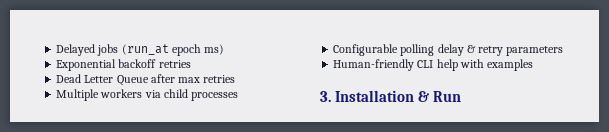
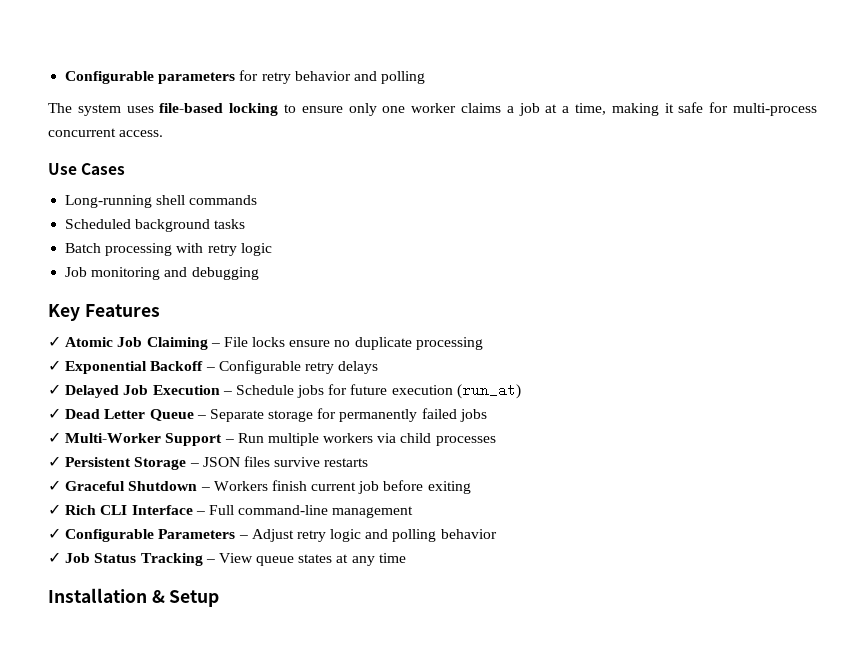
- Delayed jobs (run_at epoch ms)
- Exponential backoff retries
- Dead Letter Queue after max retries
- Multiple workers via child processes
- Configurable polling delay & retry parameters
- Human-friendly CLI help with examples
- 3. Installation & Run
+ Configurable parameters for retry behavior and polling
+ The system uses file-based locking to ensure only one worker claims a job at a time, making it safe for multi-process concurrent access.
+ Use Cases
+ Long-running shell commands
+ Scheduled background tasks
+ Batch processing with retry logic
+ Job monitoring and debugging
+ Key Features
+ ✓ Atomic Job Claiming – File locks ensure no duplicate processing
+ ✓ Exponential Backoff – Configurable retry delays
+ ✓ Delayed Job Execution – Schedule jobs for future execution (run_at)
+ ✓ Dead Letter Queue – Separate storage for permanently failed jobs
+ ✓ Multi-Worker Support – Run multiple workers via child processes
+ ✓ Persistent Storage – JSON files survive restarts
+ ✓ Graceful Shutdown – Workers finish current job before exiting
+ ✓ Rich CLI Interface – Full command-line management
+ ✓ Configurable Parameters – Adjust retry logic and polling behavior
+ ✓ Job Status Tracking – View queue states at any time
+ Installation & Setup

